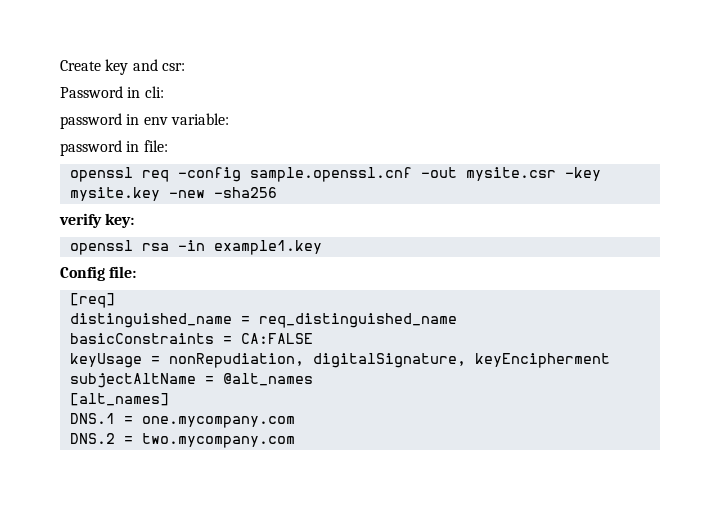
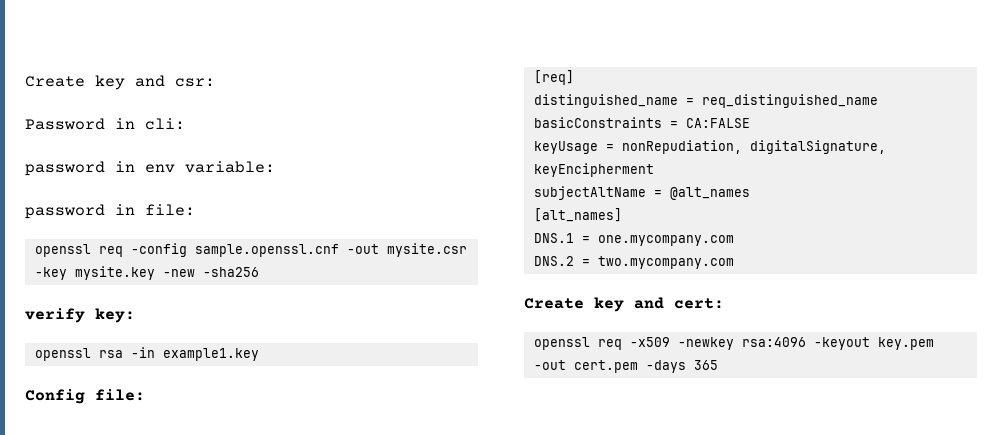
+ Create key and cert:
+ openssl req -x509 -newkey rsa:4096 -keyout key.pem -out cert.pem -days 365

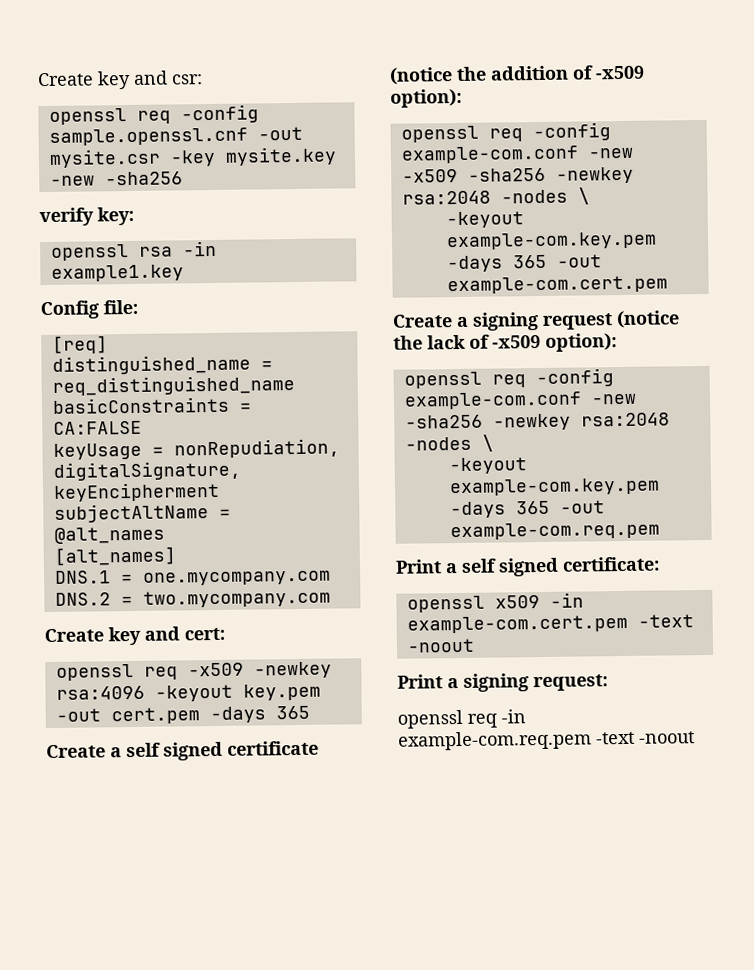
- Password in cli:
- password in env variable:
- password in file:
+ Create a self signed certificate (notice the addition of -x509 option):
+ openssl req -config example-com.conf -new -x509 -sha256 -newkey rsa:2048 -nodes \
+ -keyout example-com.key.pem -days 365 -out example-com.cert.pem
+ Create a signing request (notice the lack of -x509 option):
+ openssl req -config example-com.conf -new -sha256 -newkey rsa:2048 -nodes \
+ -keyout example-com.key.pem -days 365 -out example-com.req.pem
+ Print a self signed certificate:
+ openssl x509 -in example-com.cert.pem -text -noout
+ Print a signing request:
+ openssl req -in example-com.req.pem -text -noout

